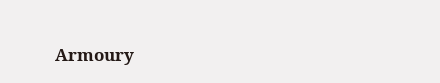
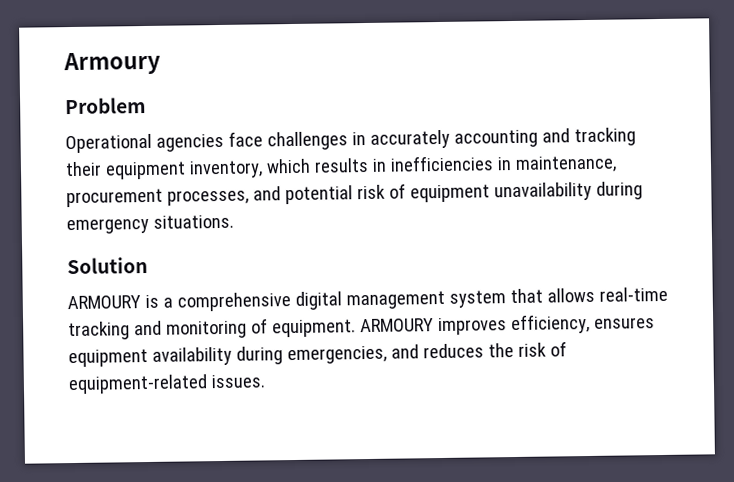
+ Problem
+ Operational agencies face challenges in accurately accounting and tracking their equipment inventory, which results in inefficiencies in maintenance, procurement processes, and potential risk of equipment unavailability during emergency situations.
+ Solution
+ ARMOURY is a comprehensive digital management system that allows real-time tracking and monitoring of equipment. ARMOURY improves efficiency, ensures equipment availability during emergencies, and reduces the risk of equipment-related issues.

